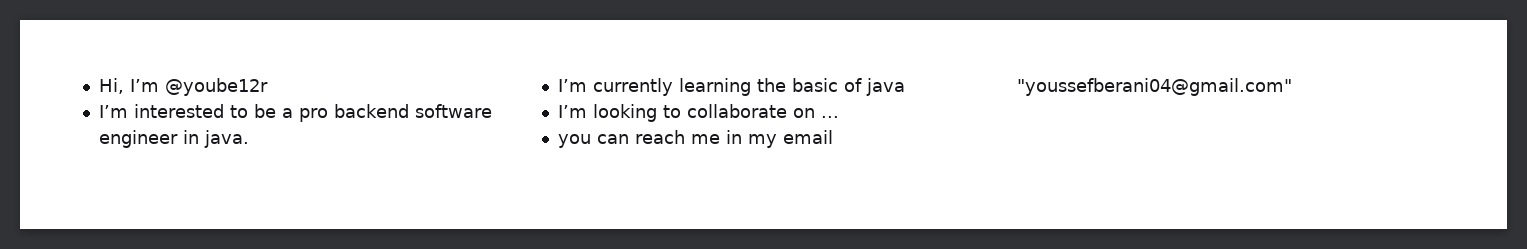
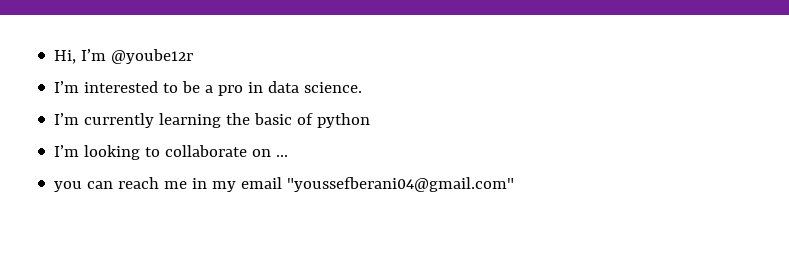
- I’m interested to be a pro backend software engineer in java.
+ I’m interested to be a pro in data science.
- I’m currently learning the basic of java
+ I’m currently learning the basic of python

